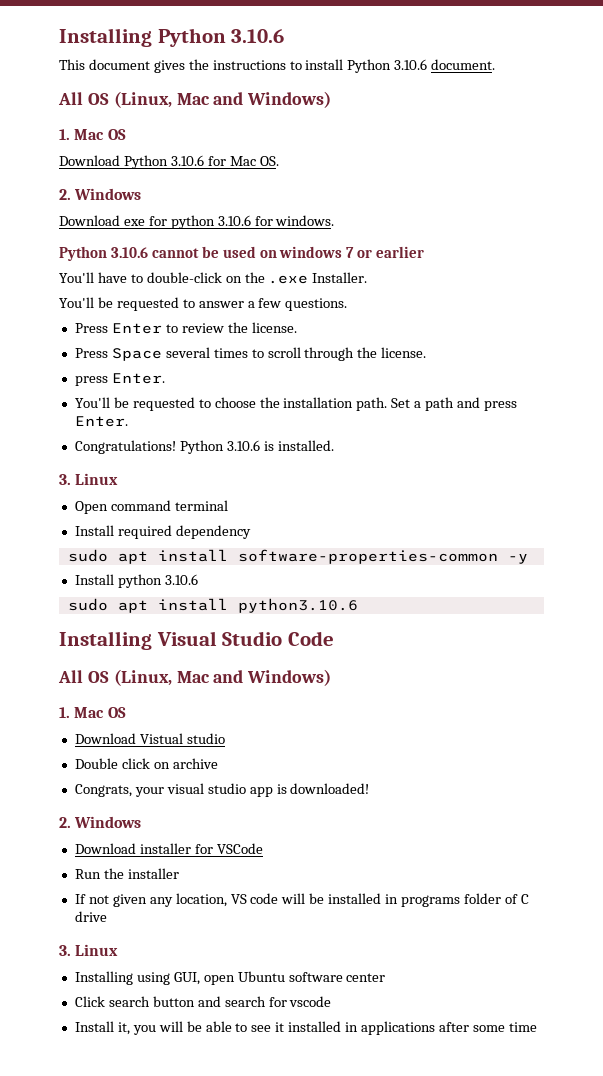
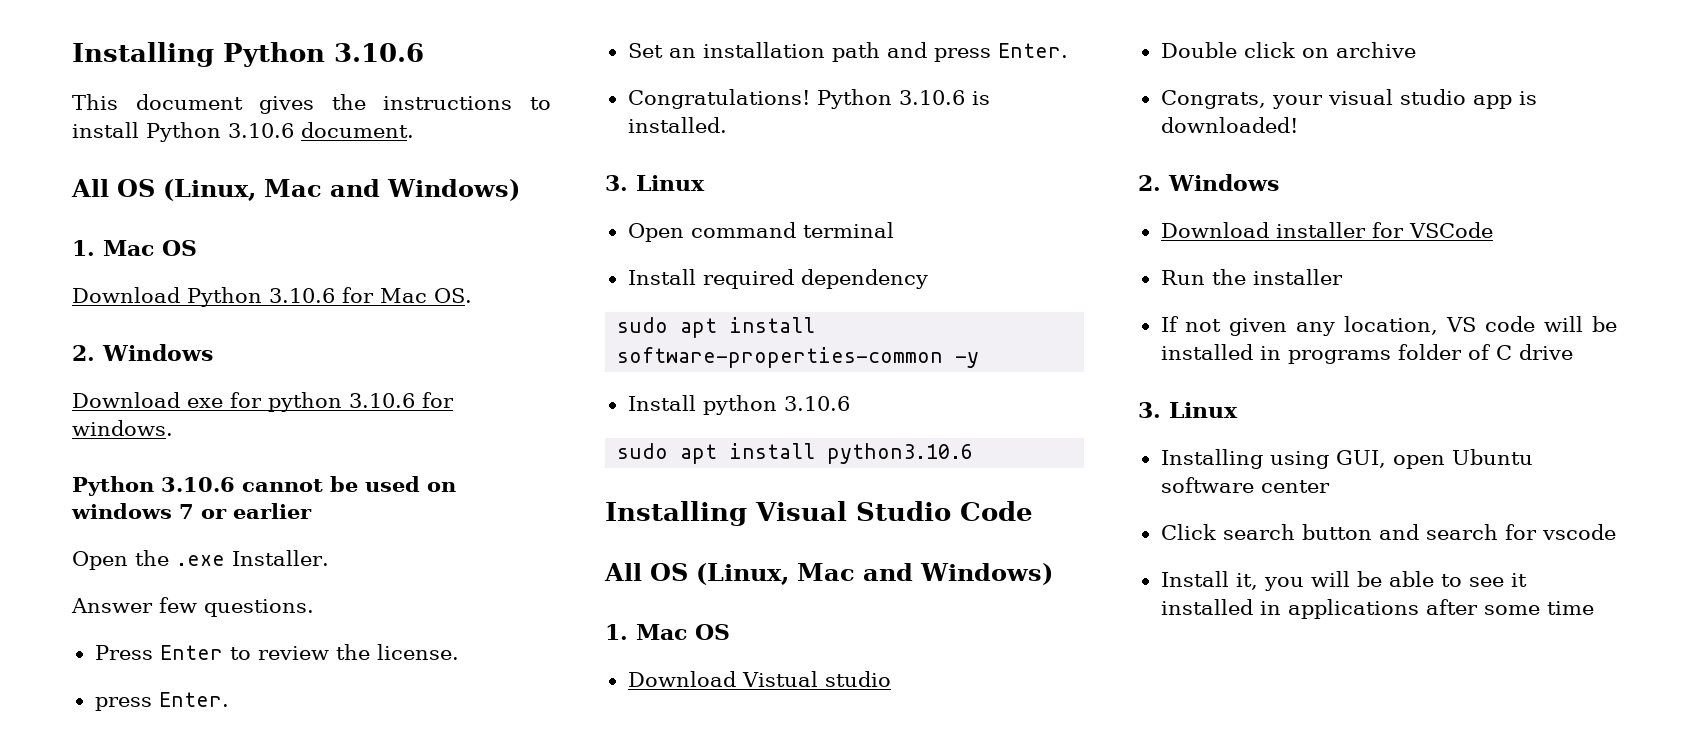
- You'll have to double-click on the .exe Installer.
- You'll be requested to answer a few questions.
+ Open the .exe Installer.
+ Answer few questions.
  Press Enter to review the license.
- Press Space several times to scroll through the license.
  press Enter.
- You'll be requested to choose the installation path. Set a path and press Enter.
+ Set an installation path and press Enter.

